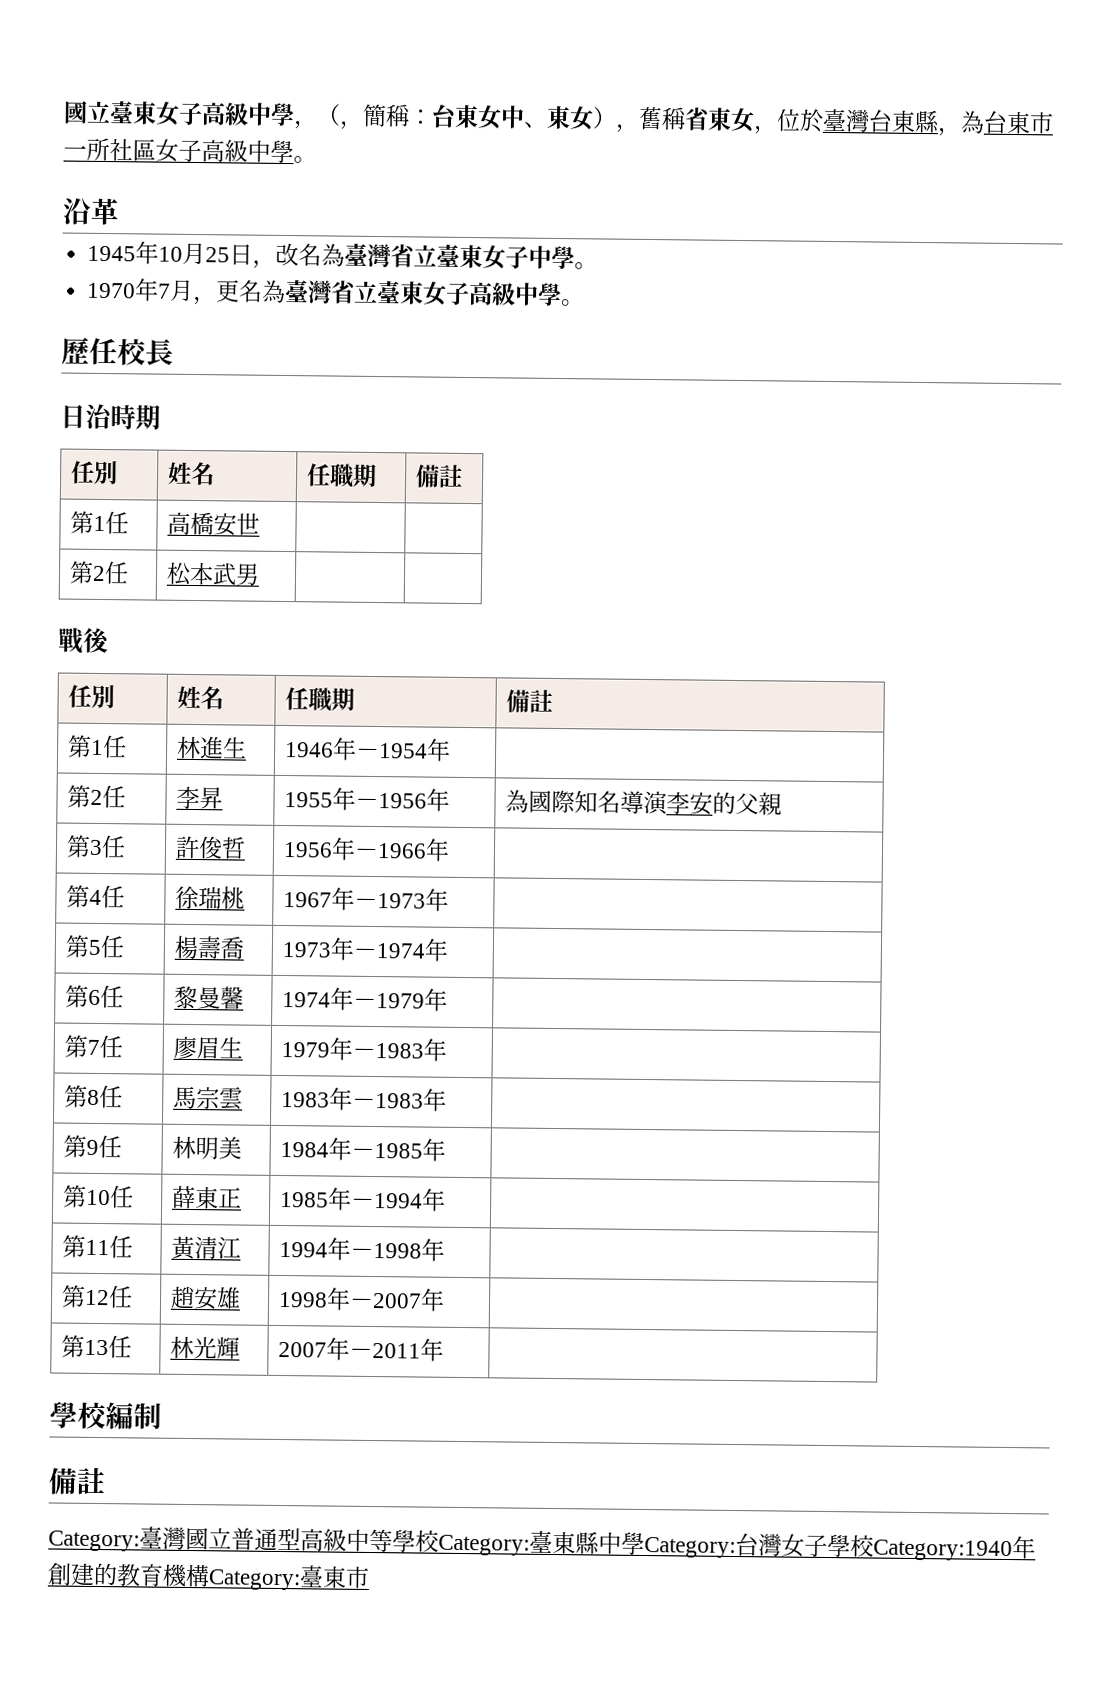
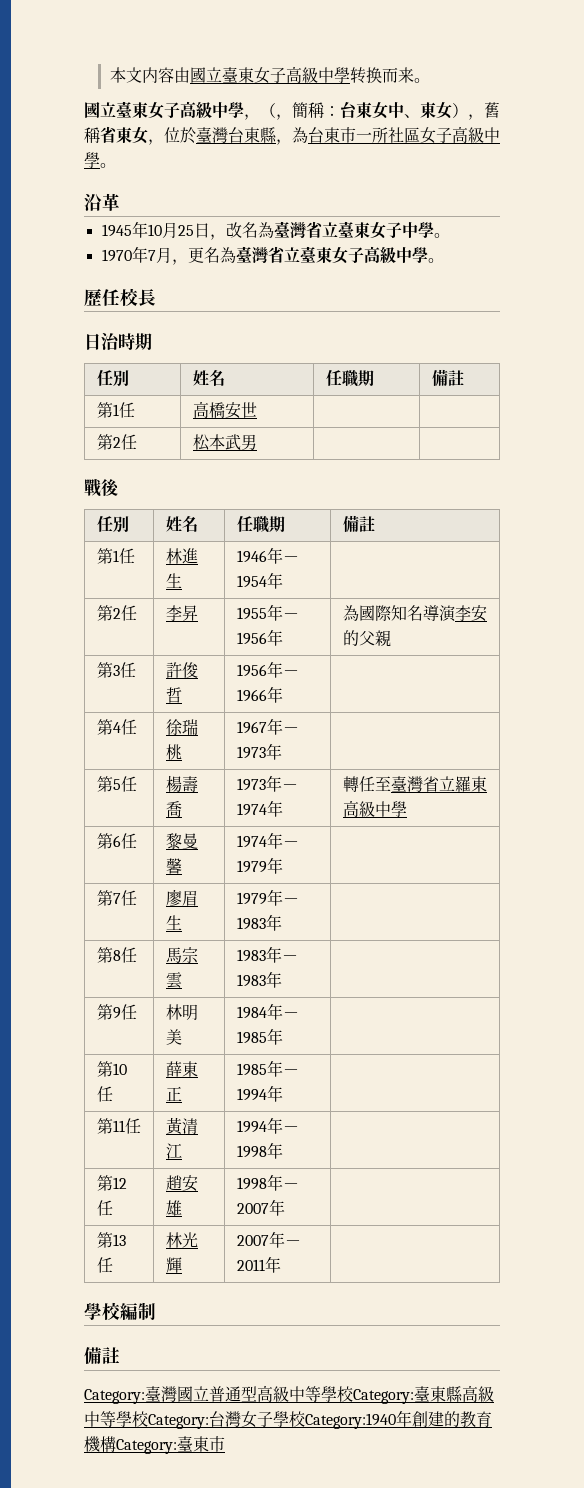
+ 本文内容由國立臺東女子高級中學转换而来。
- 第5任 | 楊壽喬 | 1973年－1974年 |
+ 第5任 | 楊壽喬 | 1973年－1974年 | 轉任至臺灣省立羅東高級中學
- Category:臺灣國立普通型高級中等學校Category:臺東縣中學Category:台灣女子學校Category:1940年創建的教育機構Category:臺東市
+ Category:臺灣國立普通型高級中等學校Category:臺東縣高級中等學校Category:台灣女子學校Category:1940年創建的教育機構Category:臺東市

